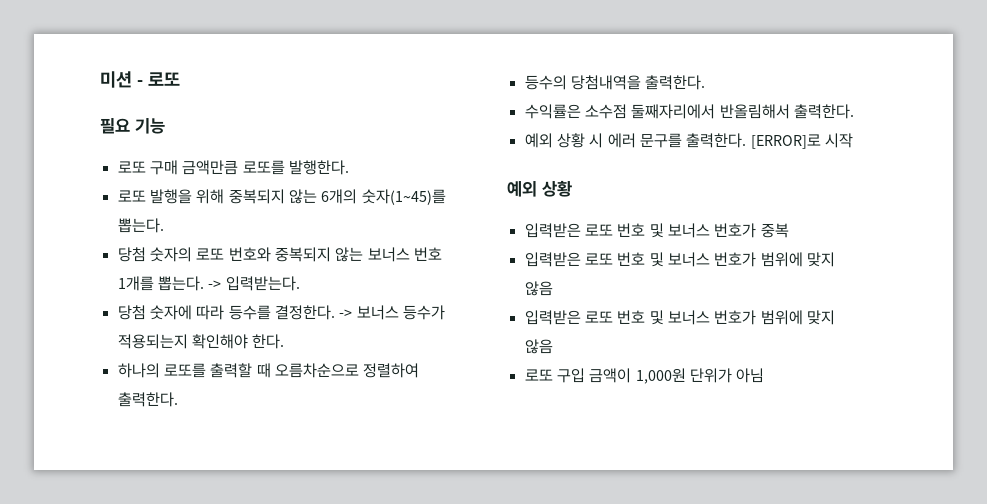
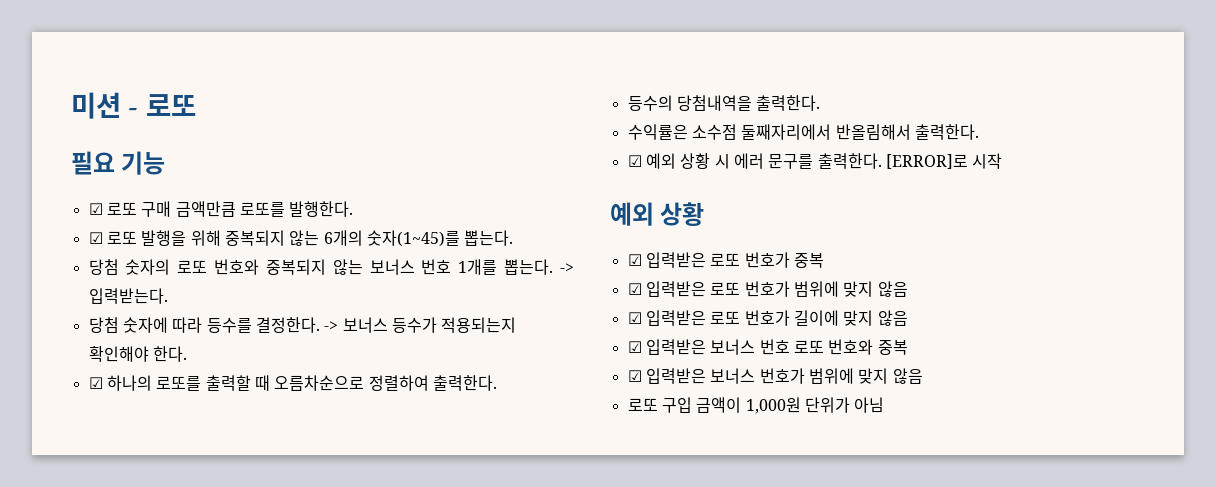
- 로또 구매 금액만큼 로또를 발행한다.
+ ☑ 로또 구매 금액만큼 로또를 발행한다.
- 로또 발행을 위해 중복되지 않는 6개의 숫자(1~45)를 뽑는다.
+ ☑ 로또 발행을 위해 중복되지 않는 6개의 숫자(1~45)를 뽑는다.
- 하나의 로또를 출력할 때 오름차순으로 정렬하여 출력한다.
+ ☑ 하나의 로또를 출력할 때 오름차순으로 정렬하여 출력한다.
- 예외 상황 시 에러 문구를 출력한다.
+ ☑ 예외 상황 시 에러 문구를 출력한다.
- 입력받은 로또 번호 및 보너스 번호가 중복
- 입력받은 로또 번호 및 보너스 번호가 범위에 맞지 않음
- 입력받은 로또 번호 및 보너스 번호가 범위에 맞지 않음
+ ☑ 입력받은 로또 번호가 중복
+ ☑ 입력받은 로또 번호가 범위에 맞지 않음
+ ☑ 입력받은 로또 번호가 길이에 맞지 않음
+ ☑ 입력받은 보너스 번호 로또 번호와 중복
+ ☑ 입력받은 보너스 번호가 범위에 맞지 않음

